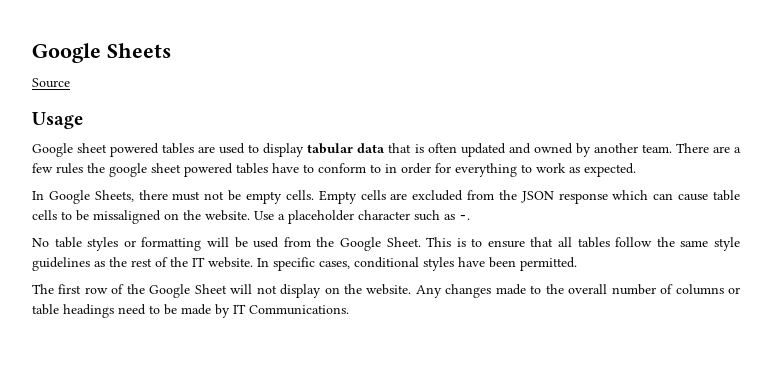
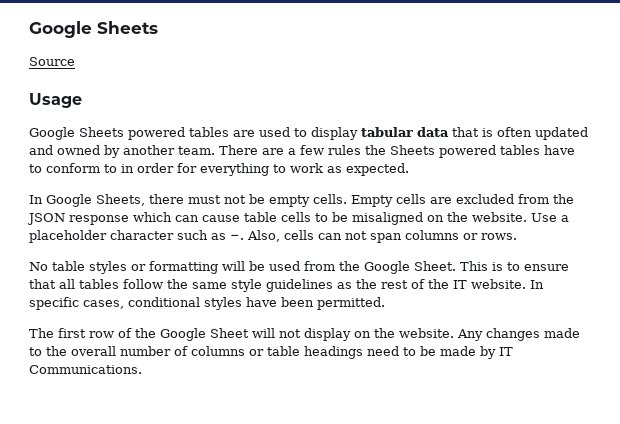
- Google sheet powered tables are used to display tabular data that is often updated and owned by another team.
+ Google Sheets powered tables are used to display tabular data that is often updated and owned by another team.
- There are a few rules the google sheet powered tables have to conform to in order for everything to work as expected.
+ There are a few rules the Sheets powered tables have to conform to in order for everything to work as expected.
- Empty cells are excluded from the JSON response which can cause table cells to be missaligned on the website.
+ Empty cells are excluded from the JSON response which can cause table cells to be misaligned on the website.
+ Also, cells can not span columns or rows.

